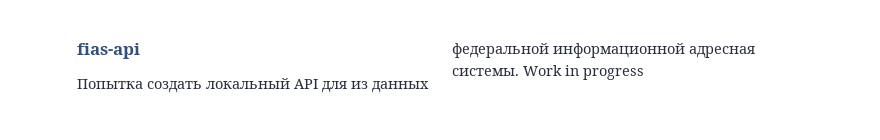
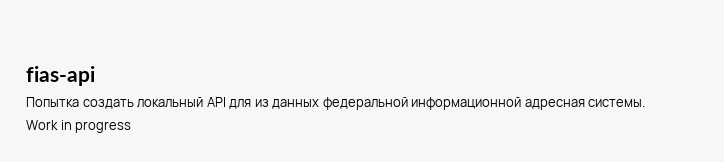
- Попытка создать локальный API для из данных федеральной информационной адресная системы. Work in progress
+ Попытка создать локальный API для из данных федеральной информационной адресная системы.
+ Work in progress

